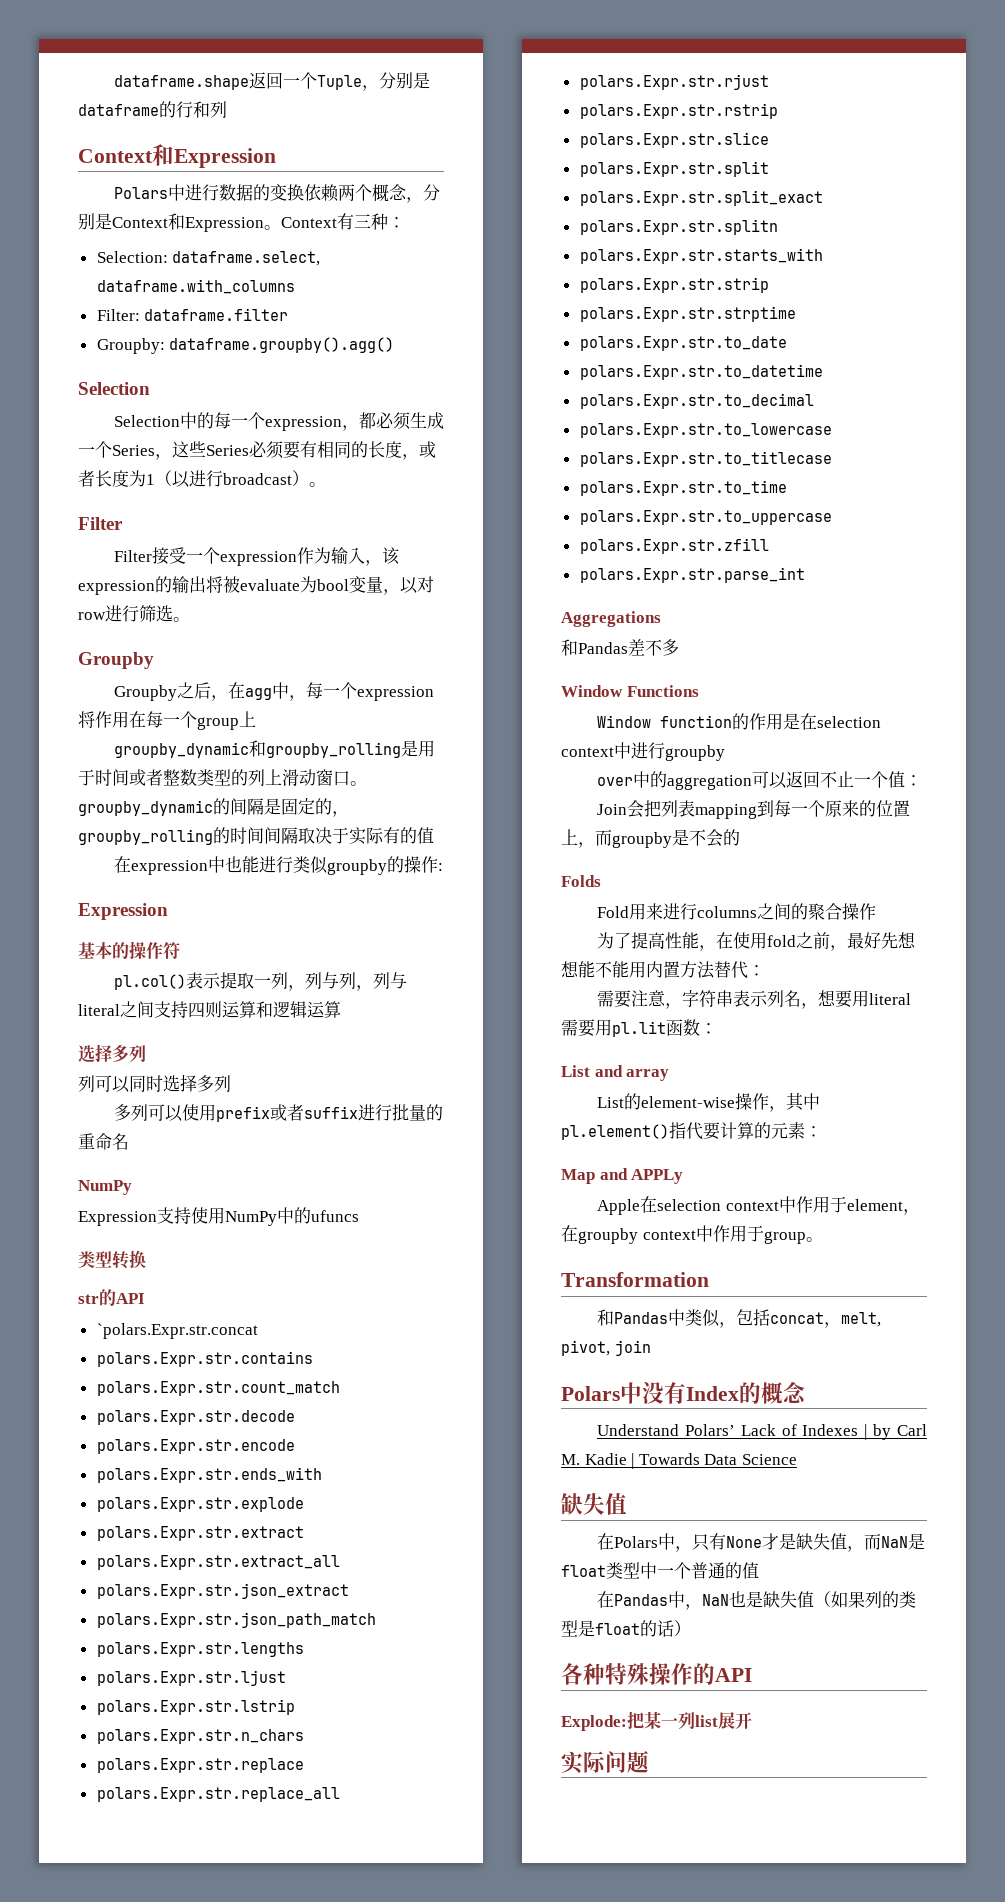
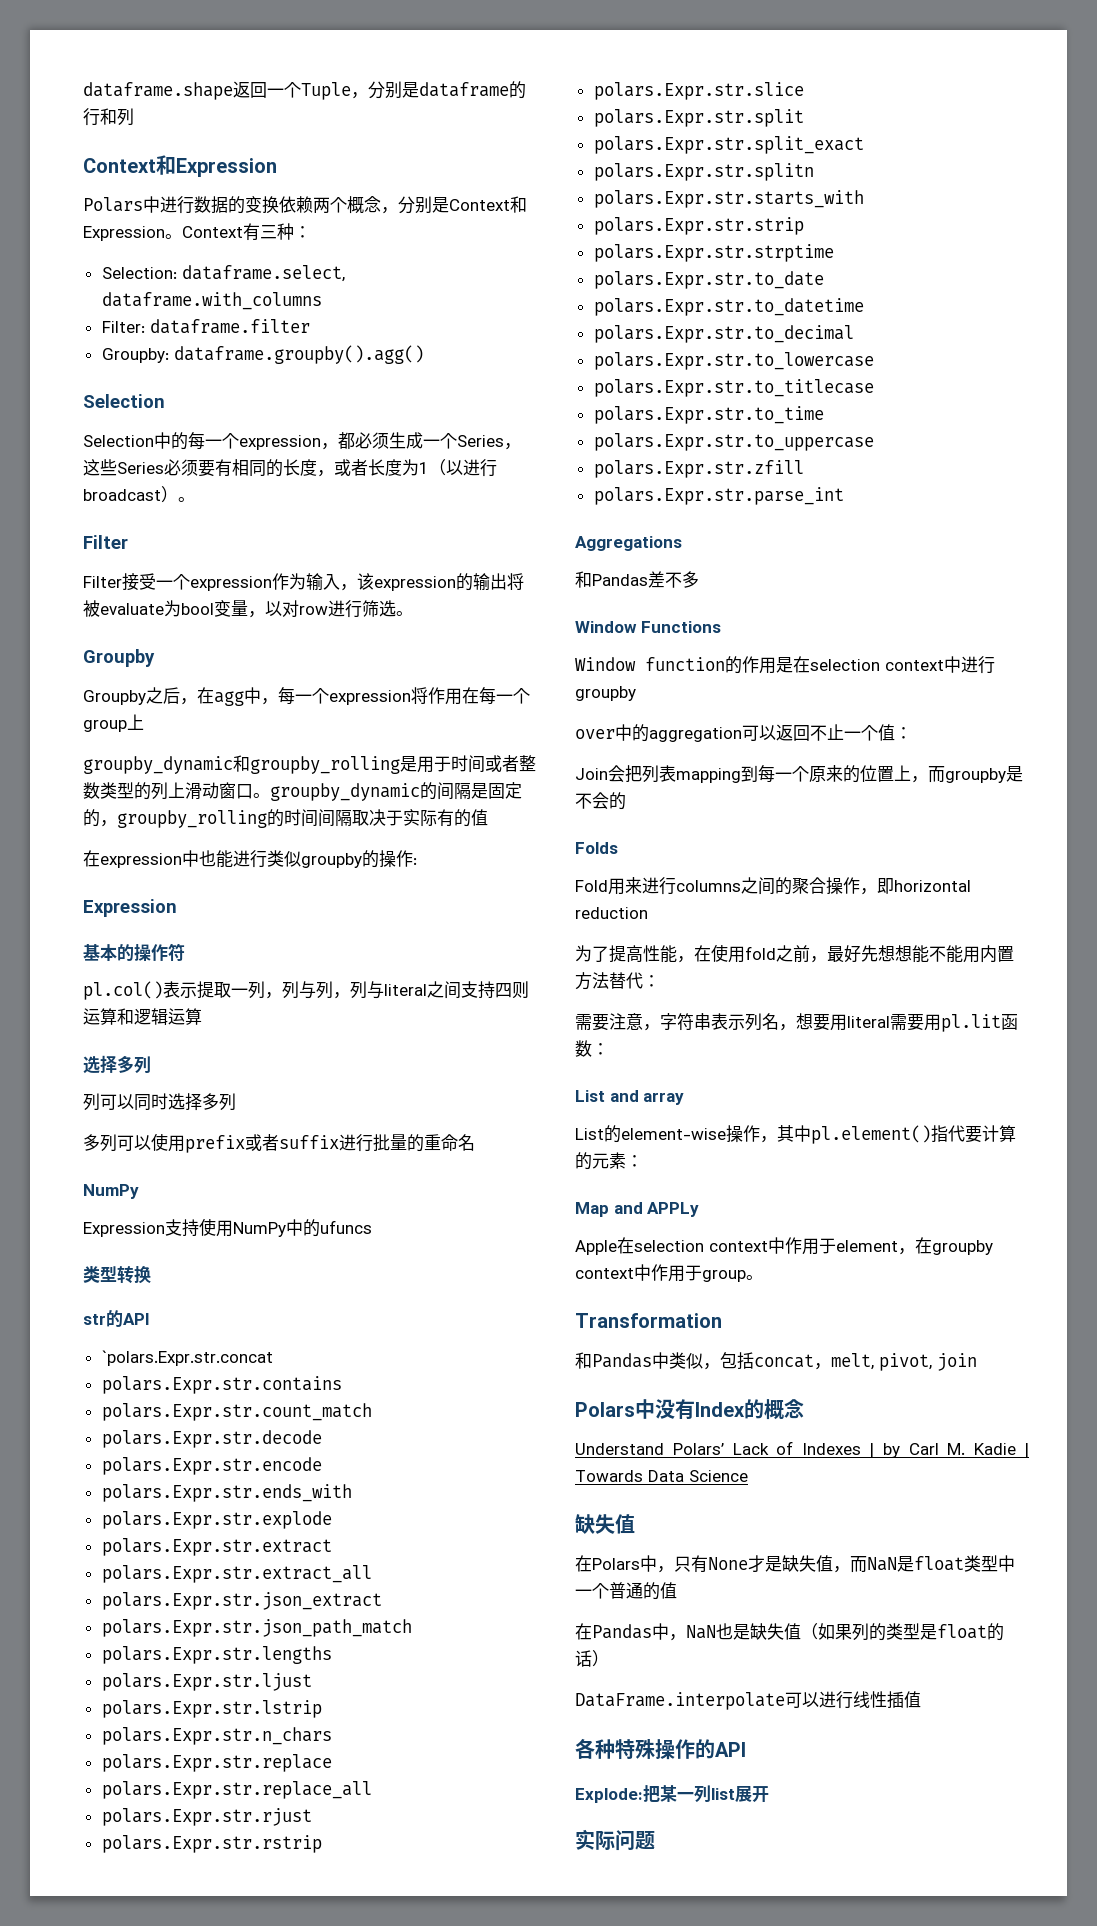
- Fold用来进行columns之间的聚合操作
+ Fold用来进行columns之间的聚合操作，即horizontal reduction
+ DataFrame.interpolate可以进行线性插值

